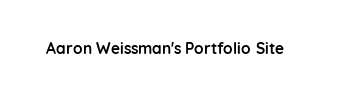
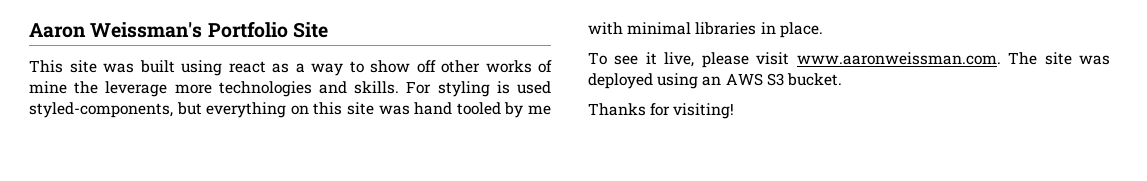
+ This site was built using react as a way to show off other works of mine the leverage more technologies and skills. For styling is used styled-components, but everything on this site was hand tooled by me with minimal libraries in place.
+ To see it live, please visit www.aaronweissman.com. The site was deployed using an AWS S3 bucket.
+ Thanks for visiting!

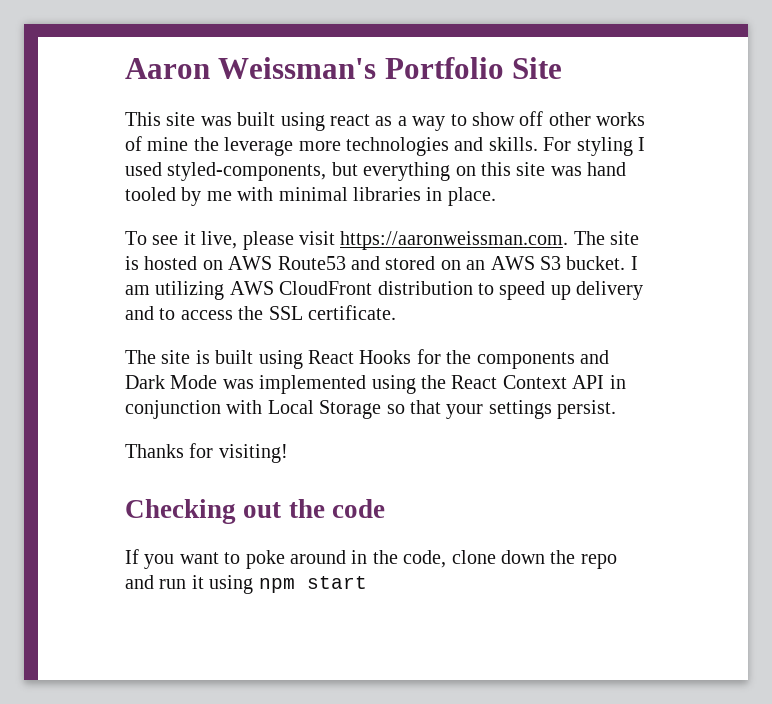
- For styling is used styled-components, but everything on this site was hand tooled by me with minimal libraries in place.
+ For styling I used styled-components, but everything on this site was hand tooled by me with minimal libraries in place.
- To see it live, please visit www.aaronweissman.com. The site was deployed using an AWS S3 bucket.
+ To see it live, please visit https://aaronweissman.com. The site is hosted on AWS Route53 and stored on an AWS S3 bucket. I am utilizing AWS CloudFront distribution to speed up delivery and to access the SSL certificate.
+ The site is built using React Hooks for the components and Dark Mode was implemented using the React Context API in conjunction with Local Storage so that your settings persist.
  Thanks for visiting!
+ Checking out the code
+ If you want to poke around in the code, clone down the repo and run it using npm start

